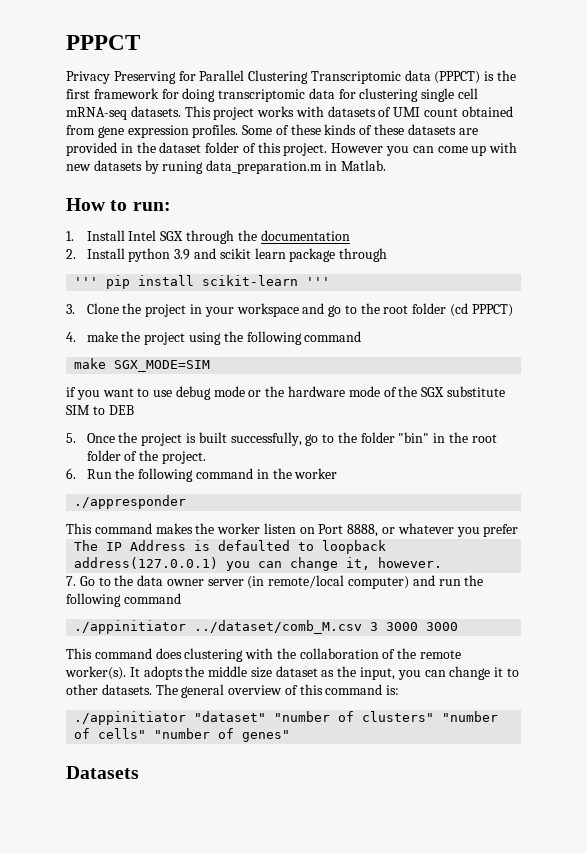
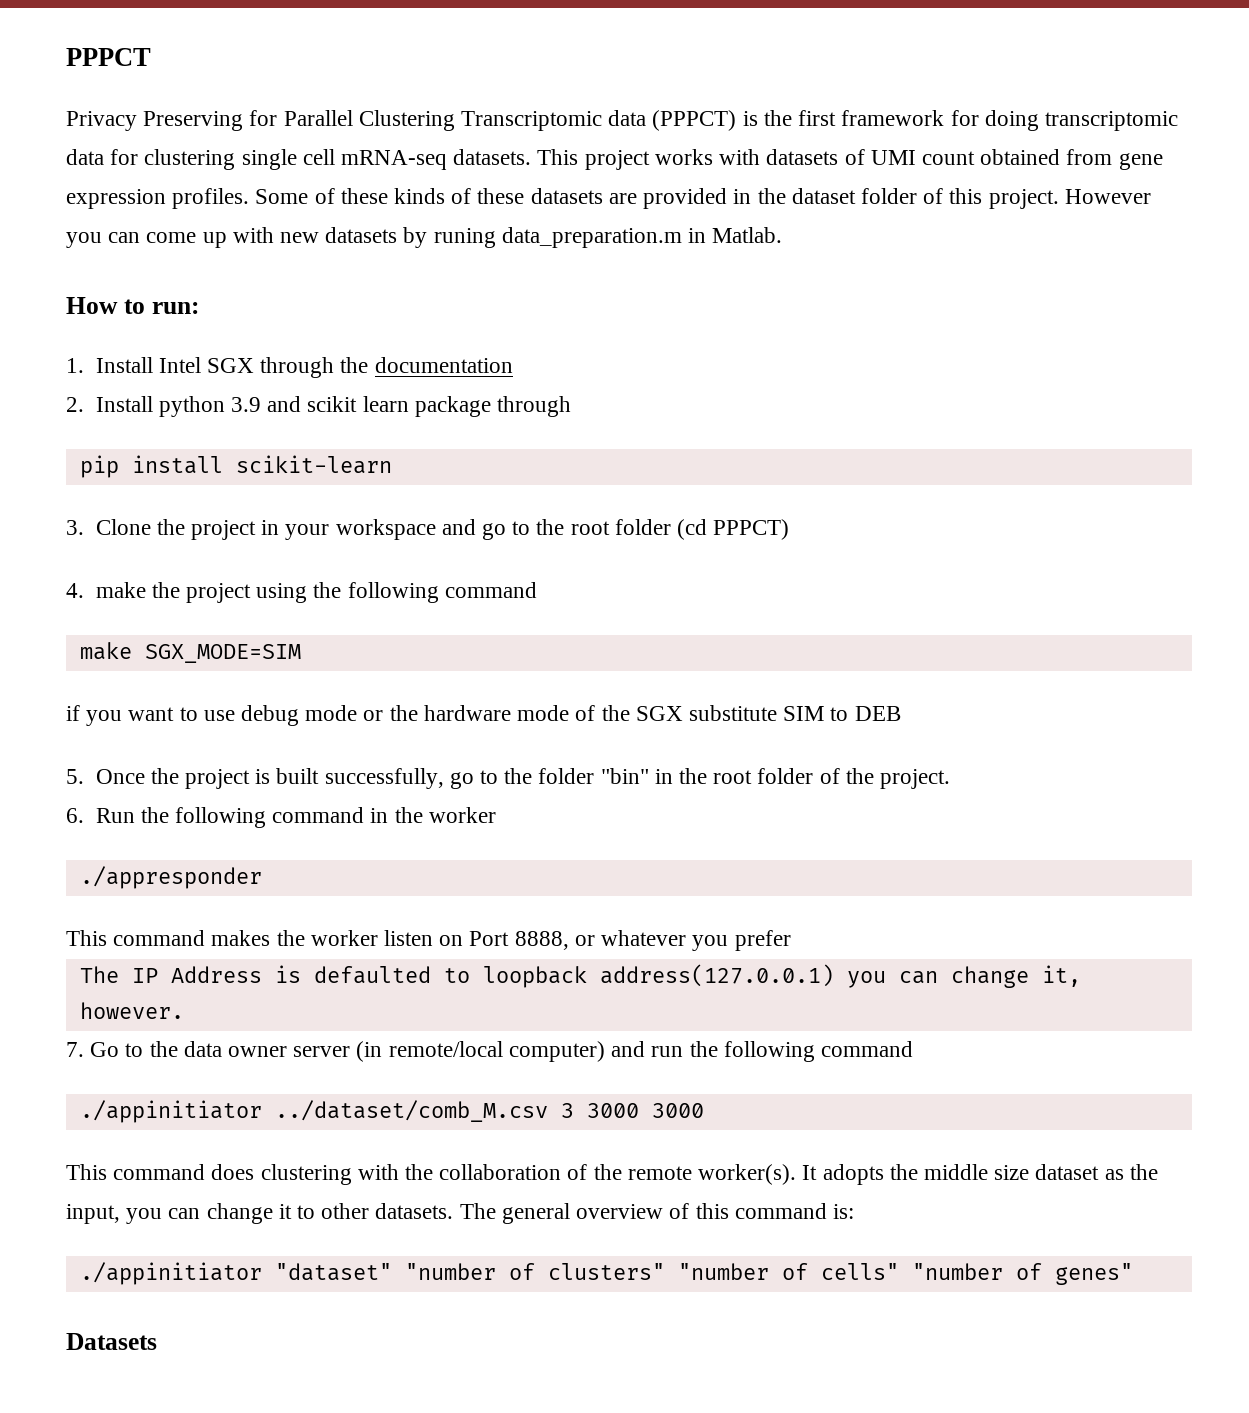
- ''' pip install scikit-learn '''
+ pip install scikit-learn

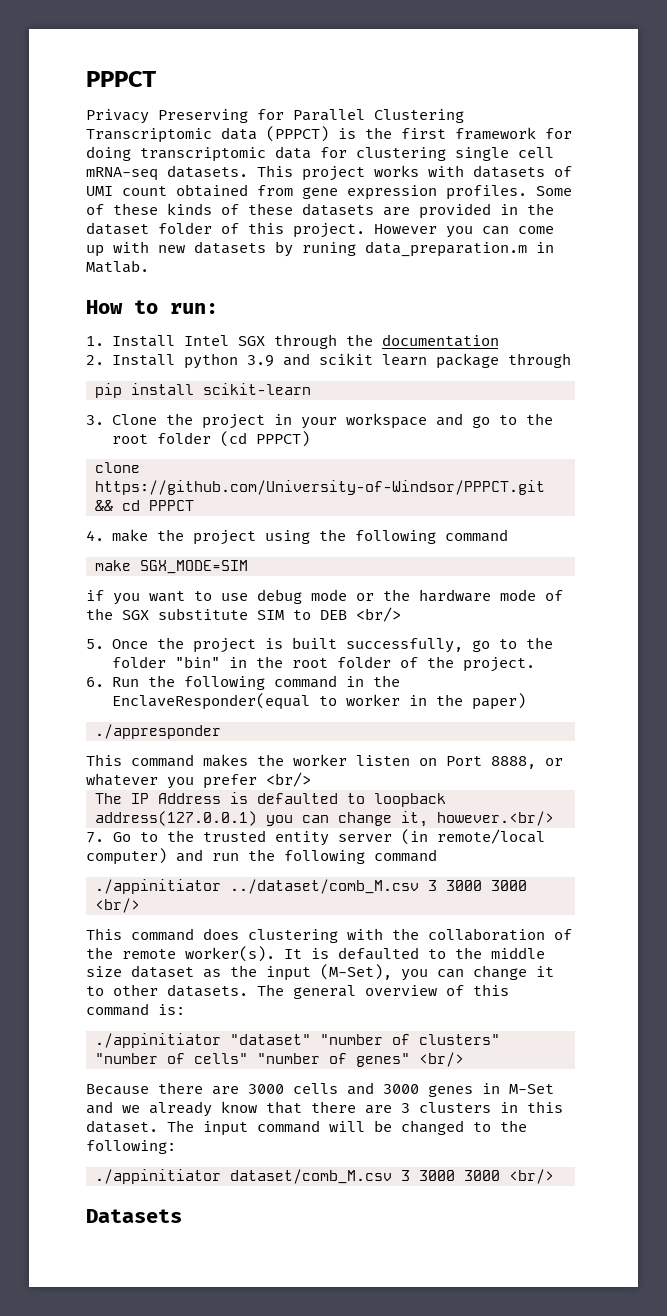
+ clone https://github.com/University-of-Windsor/PPPCT.git && cd PPPCT
- if you want to use debug mode or the hardware mode of the SGX substitute SIM to DEB
+ if you want to use debug mode or the hardware mode of the SGX substitute SIM to DEB <br/>
- 6. Run the following command in the worker
+ 6. Run the following command in the EnclaveResponder(equal to worker in the paper)
- This command makes the worker listen on Port 8888, or whatever you prefer
+ This command makes the worker listen on Port 8888, or whatever you prefer <br/>
- The IP Address is defaulted to loopback address(127.0.0.1) you can change it, however.
+ The IP Address is defaulted to loopback address(127.0.0.1) you can change it, however.<br/>
- 7. Go to the data owner server (in remote/local computer) and run the following command
+ 7. Go to the trusted entity server (in remote/local computer) and run the following command
- ./appinitiator ../dataset/comb_M.csv 3 3000 3000
+ ./appinitiator ../dataset/comb_M.csv 3 3000 3000 <br/>
- It adopts the middle size dataset as the input, you can change it to other datasets.
+ It is defaulted to the middle size dataset as the input (M-Set), you can change it to other datasets.
- ./appinitiator "dataset" "number of clusters" "number of cells" "number of genes"
+ ./appinitiator "dataset" "number of clusters" "number of cells" "number of genes" <br/>
+ Because there are 3000 cells and 3000 genes in M-Set and we already know that there are 3 clusters in this dataset. The input command will be changed to the following:
+ ./appinitiator dataset/comb_M.csv 3 3000 3000 <br/>

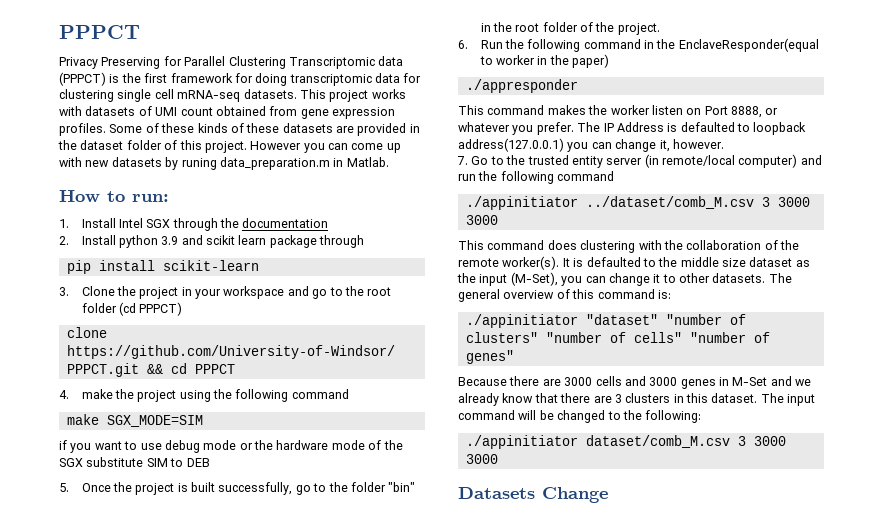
- if you want to use debug mode or the hardware mode of the SGX substitute SIM to DEB <br/>
+ if you want to use debug mode or the hardware mode of the SGX substitute SIM to DEB
- This command makes the worker listen on Port 8888, or whatever you prefer <br/>
- The IP Address is defaulted to loopback address(127.0.0.1) you can change it, however.<br/>
+ This command makes the worker listen on Port 8888, or whatever you prefer. The IP Address is defaulted to loopback address(127.0.0.1) you can change it, however.
- ./appinitiator ../dataset/comb_M.csv 3 3000 3000 <br/>
+ ./appinitiator ../dataset/comb_M.csv 3 3000 3000
- ./appinitiator "dataset" "number of clusters" "number of cells" "number of genes" <br/>
+ ./appinitiator "dataset" "number of clusters" "number of cells" "number of genes"
- ./appinitiator dataset/comb_M.csv 3 3000 3000 <br/>
+ ./appinitiator dataset/comb_M.csv 3 3000 3000
- Datasets
+ Datasets Change

